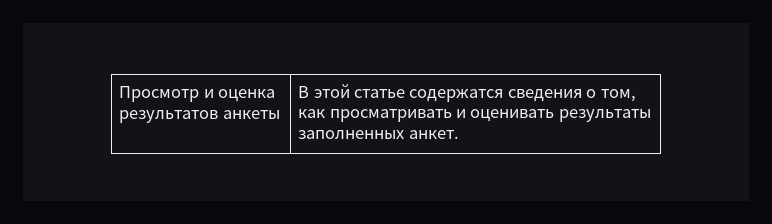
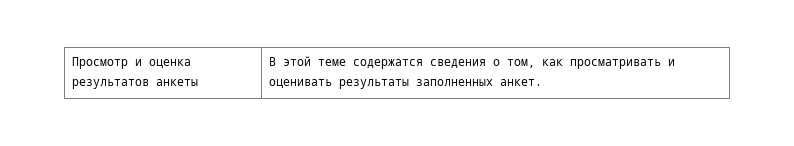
- Просмотр и оценка результатов анкеты | В этой статье содержатся сведения о том, как просматривать и оценивать результаты заполненных анкет.
+ Просмотр и оценка результатов анкеты | В этой теме содержатся сведения о том, как просматривать и оценивать результаты заполненных анкет.

